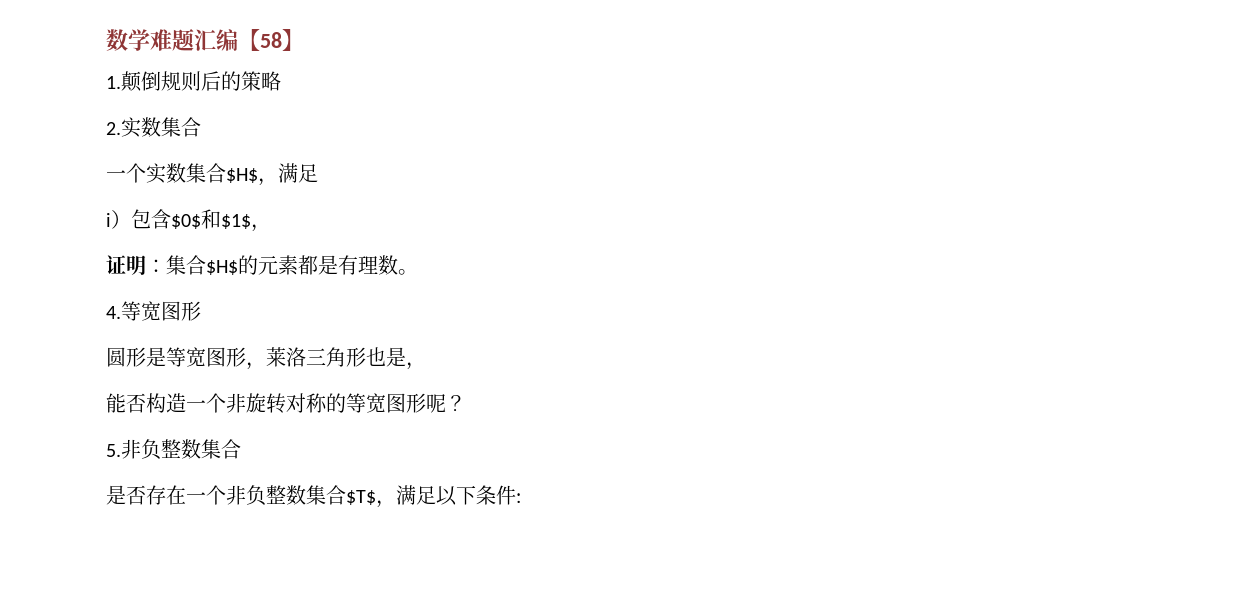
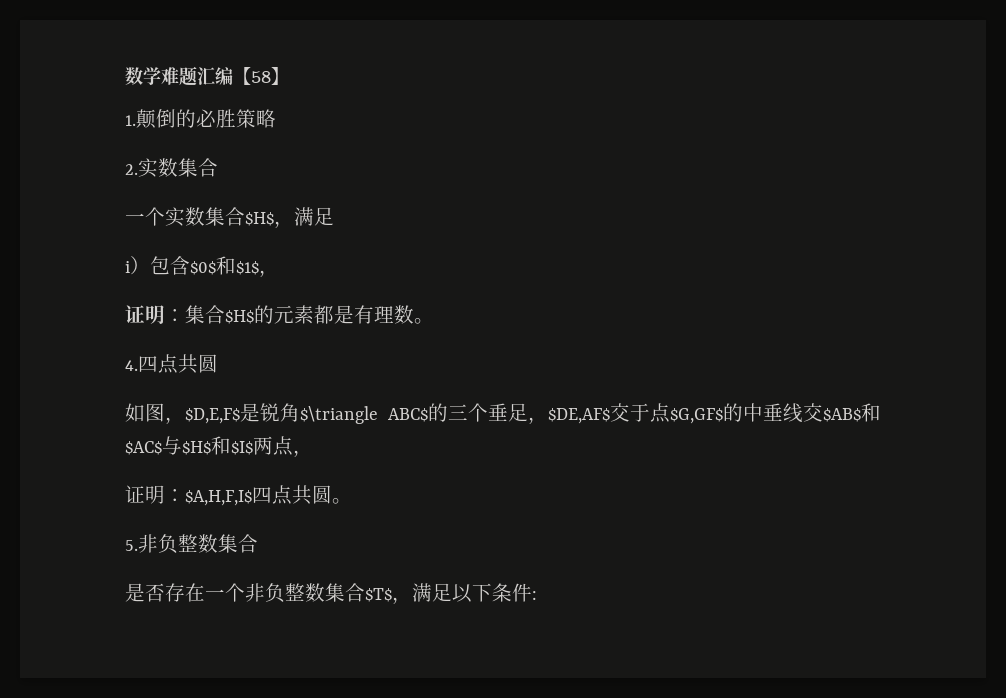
- 1.颠倒规则后的策略
+ 1.颠倒的必胜策略
- 4.等宽图形
- 圆形是等宽图形，莱洛三角形也是，
- 能否构造一个非旋转对称的等宽图形呢？
+ 4.四点共圆
+ 如图，$D,E,F$是锐角$\triangle ABC$的三个垂足，$DE,AF$交于点$G,GF$的中垂线交$AB$和$AC$与$H$和$I$两点，
+ 证明：$A,H,F,I$四点共圆。

